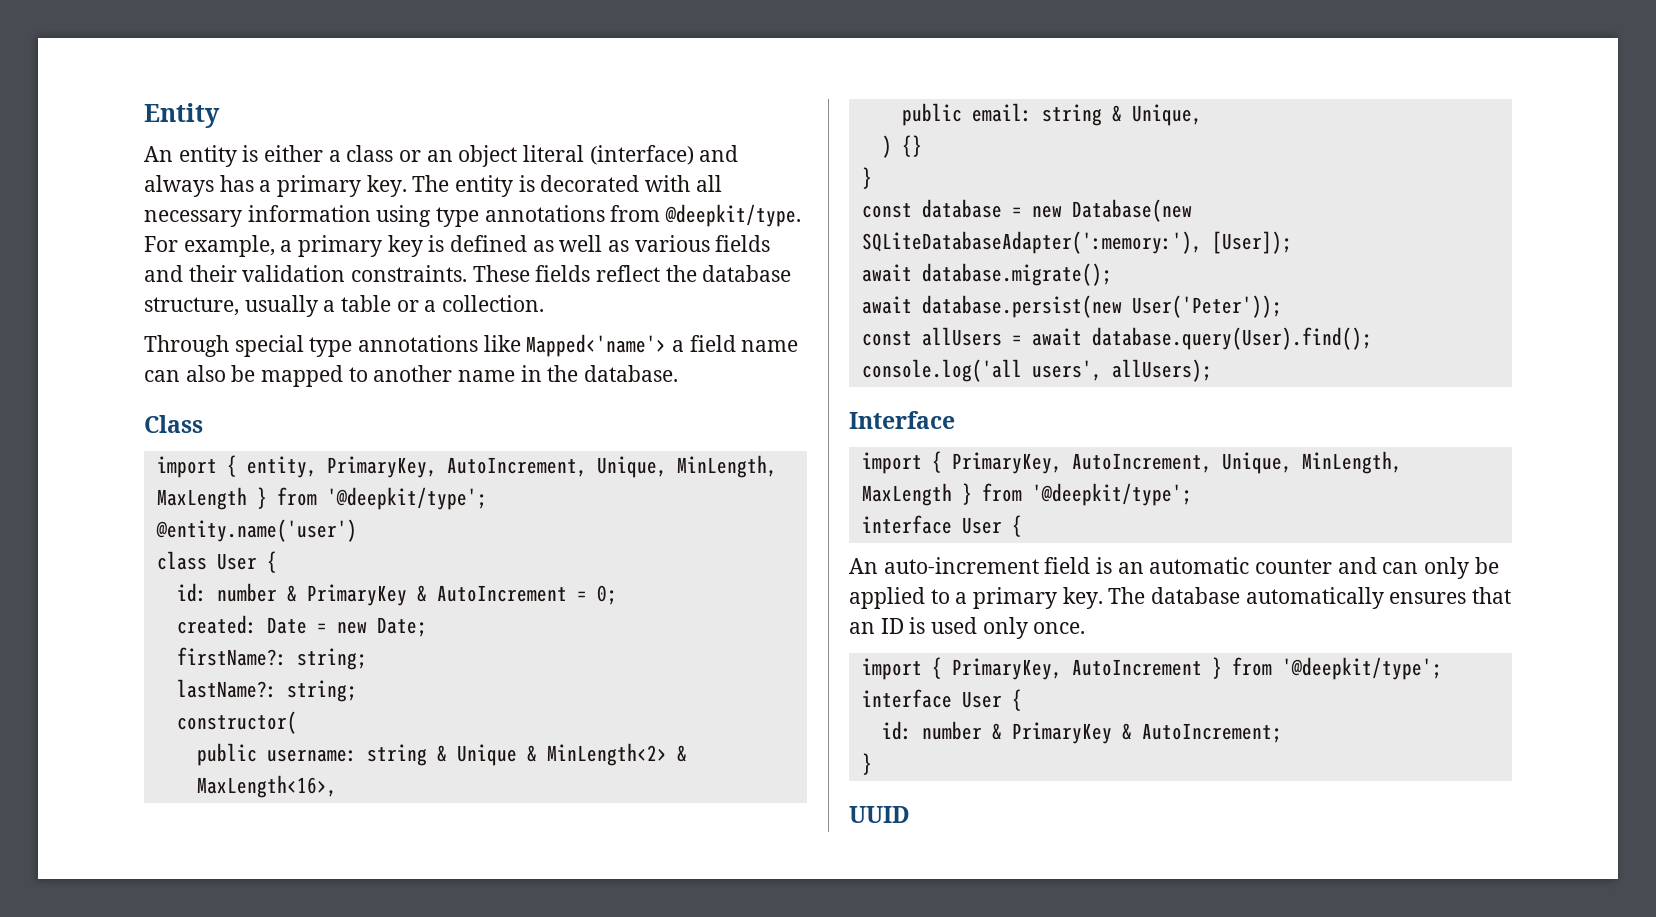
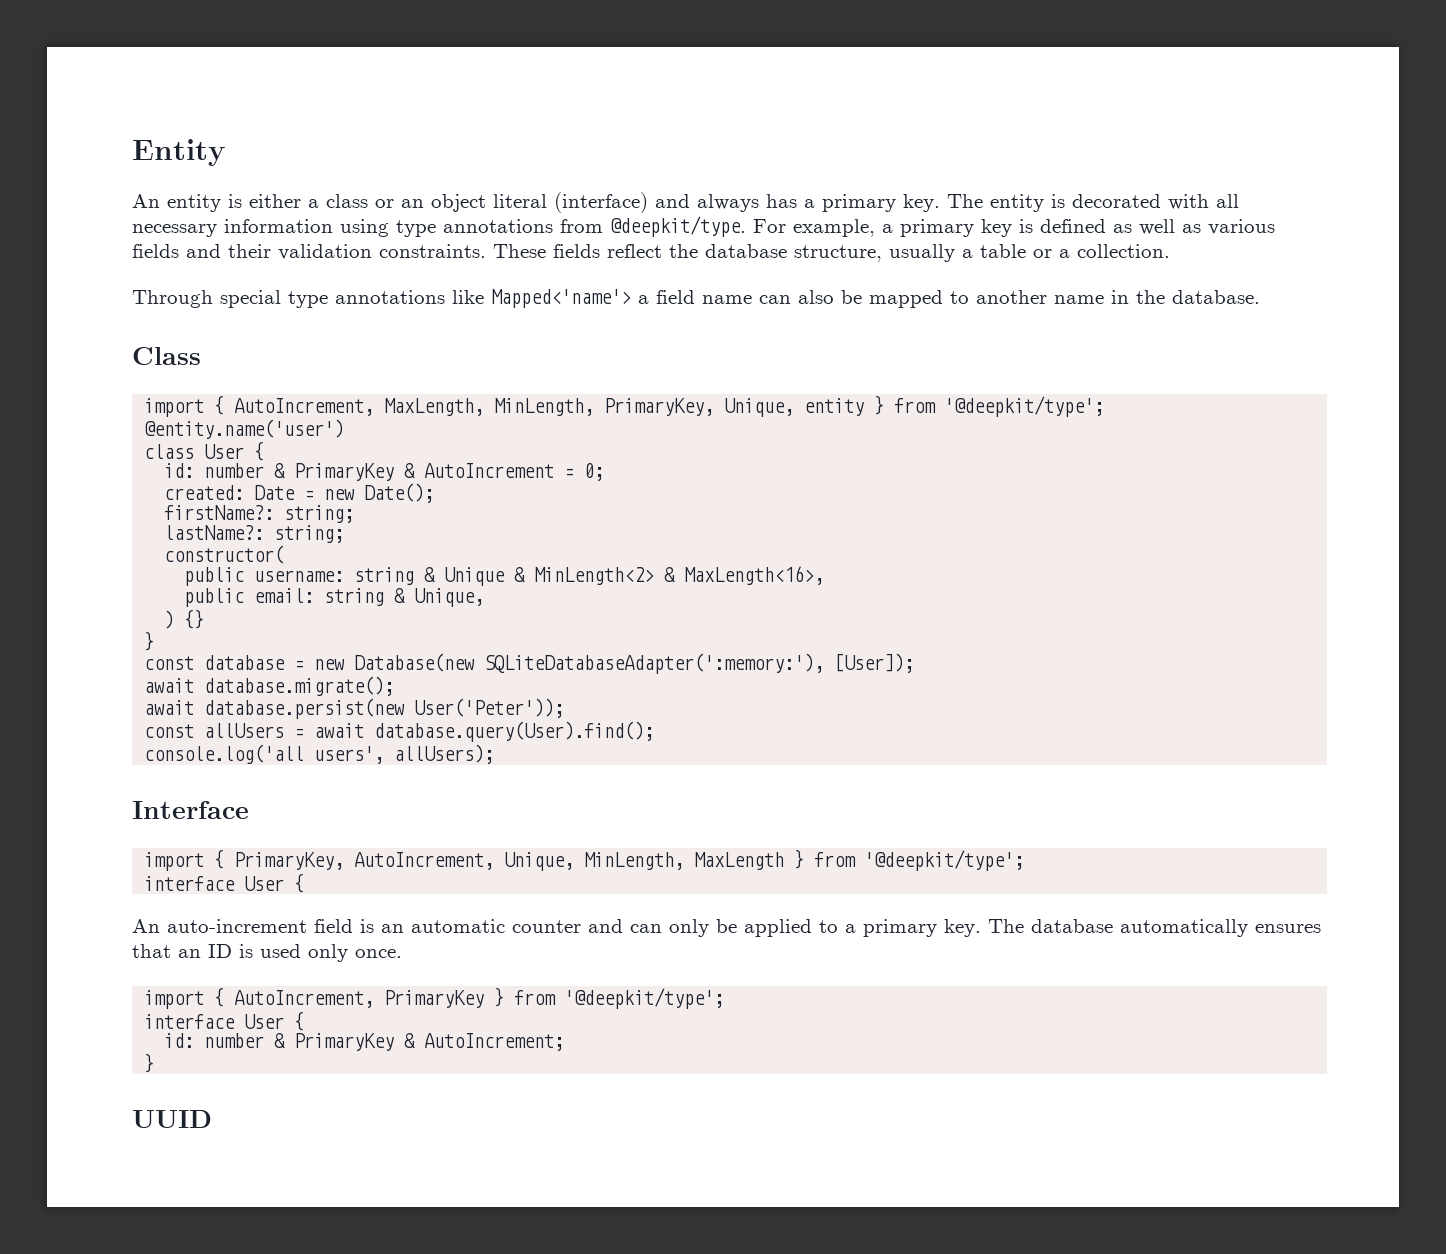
- import { entity, PrimaryKey, AutoIncrement, Unique, MinLength, MaxLength } from '@deepkit/type';
+ import { AutoIncrement, MaxLength, MinLength, PrimaryKey, Unique, entity } from '@deepkit/type';
- created: Date = new Date;
+ created: Date = new Date();
- import { PrimaryKey, AutoIncrement } from '@deepkit/type';
+ import { AutoIncrement, PrimaryKey } from '@deepkit/type';

